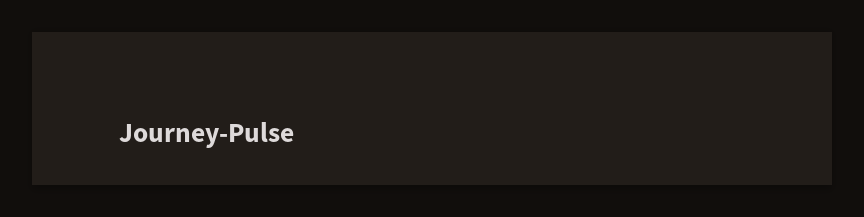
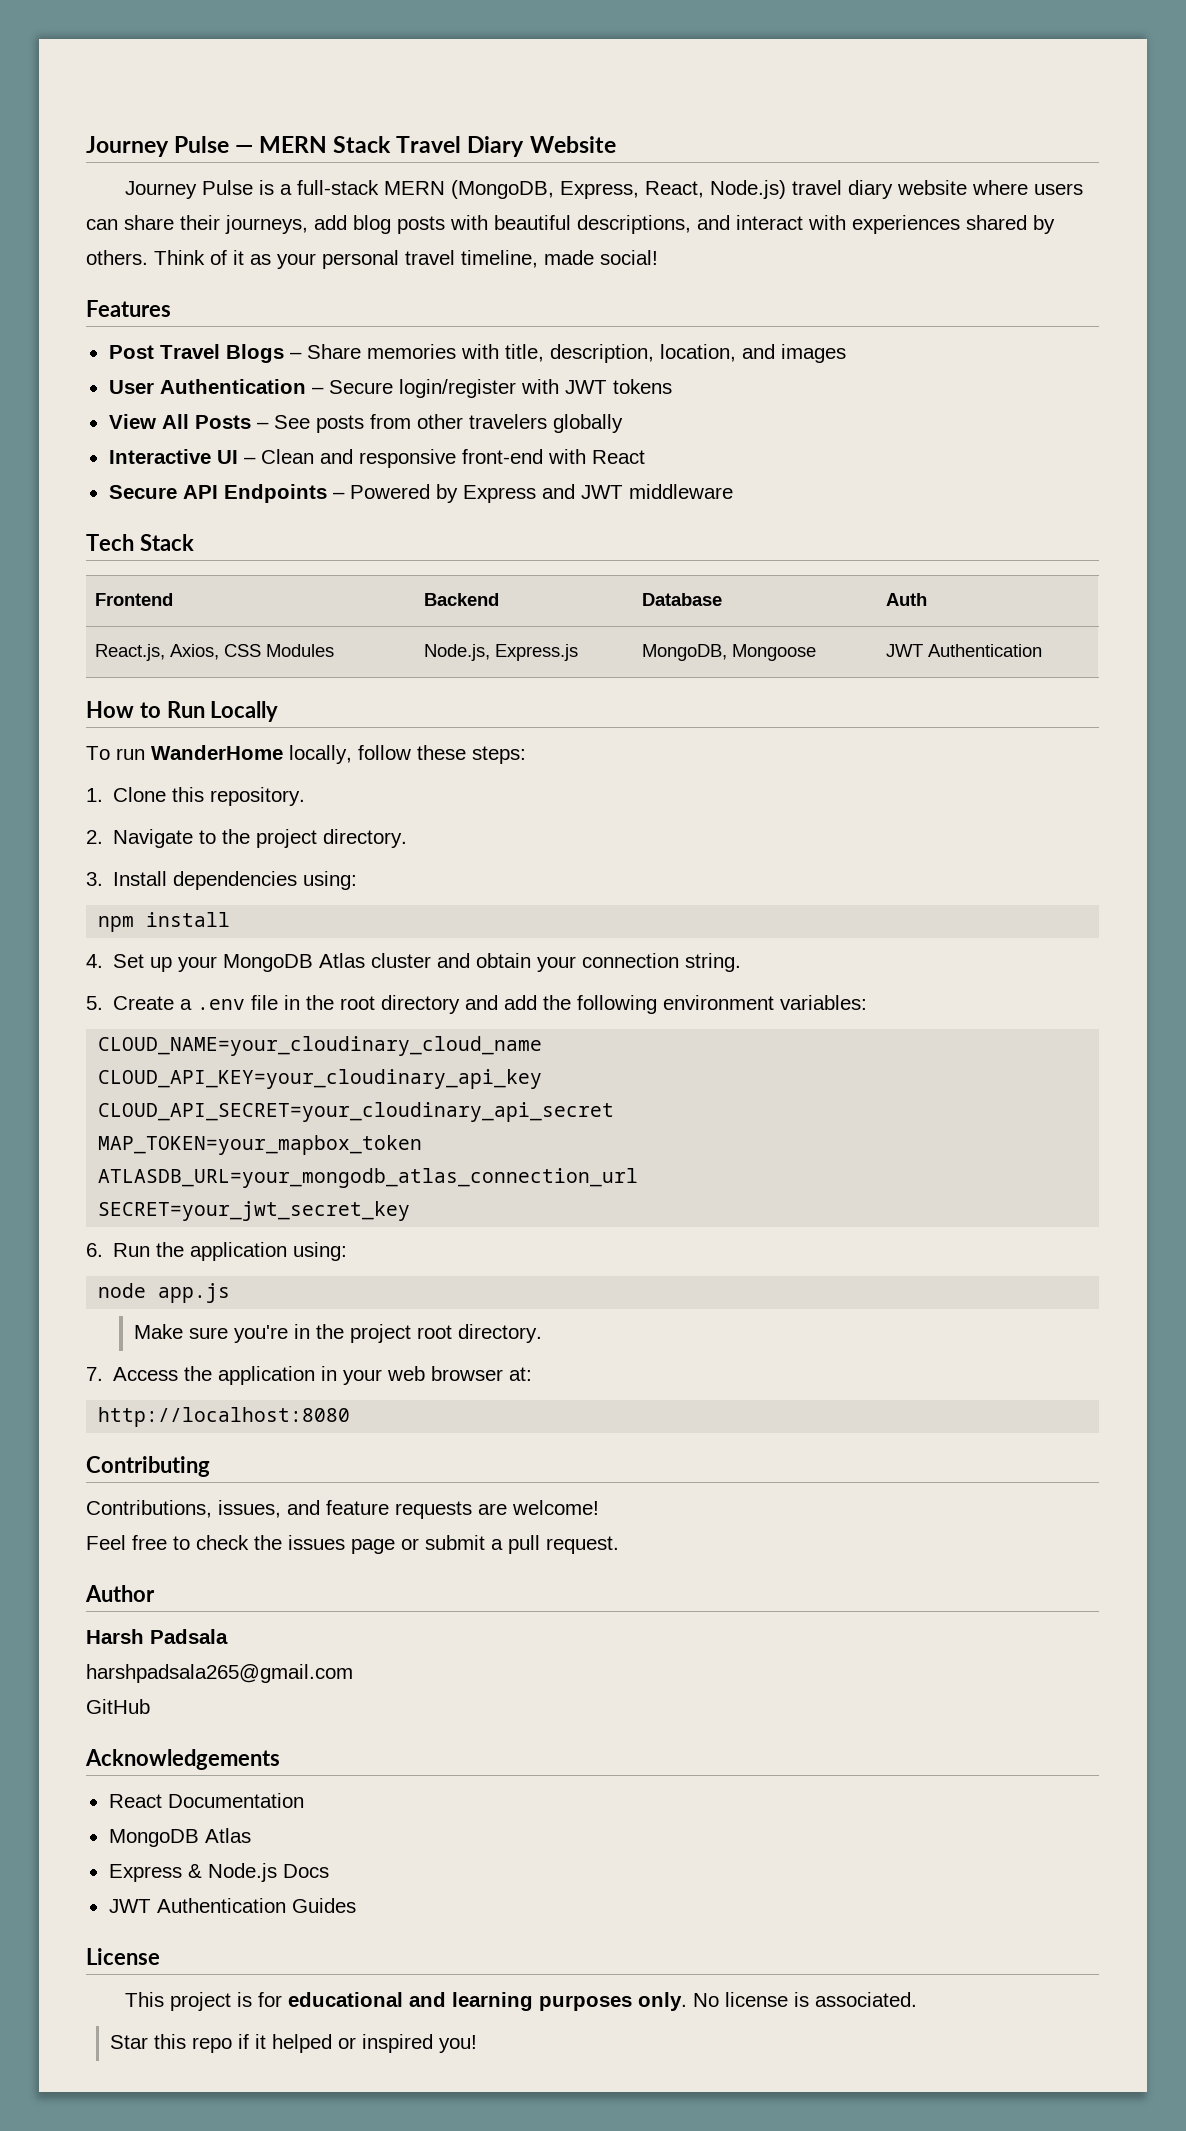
- Journey-Pulse
+ Journey Pulse — MERN Stack Travel Diary Website
+ Journey Pulse is a full-stack MERN (MongoDB, Express, React, Node.js) travel diary website where users can share their journeys, add blog posts with beautiful descriptions, and interact with experiences shared by others. Think of it as your personal travel timeline, made social!
+ Features
+ Post Travel Blogs – Share memories with title, description, location, and images
+ User Authentication – Secure login/register with JWT tokens
+ View All Posts – See posts from other travelers globally
+ Interactive UI – Clean and responsive front-end with React
+ Secure API Endpoints – Powered by Express and JWT middleware
+ Tech Stack
+ Frontend | Backend | Database | Auth
+ React.js, Axios, CSS Modules | Node.js, Express.js | MongoDB, Mongoose | JWT Authentication
+ How to Run Locally
+ To run WanderHome locally, follow these steps:
+ 1. Clone this repository.
+ 2. Navigate to the project directory.
+ 3. Install dependencies using:
+ npm install
+ 4. Set up your MongoDB Atlas cluster and obtain your connection string.
+ 5. Create a .env file in the root directory and add the following environment variables:
+ CLOUD_NAME=your_cloudinary_cloud_name
+ CLOUD_API_KEY=your_cloudinary_api_key
+ CLOUD_API_SECRET=your_cloudinary_api_secret
+ MAP_TOKEN=your_mapbox_token
+ ATLASDB_URL=your_mongodb_atlas_connection_url
+ SECRET=your_jwt_secret_key
+ 6. Run the application using:
+ node app.js
+ Make sure you're in the project root directory.
+ 7. Access the application in your web browser at:
+ http://localhost:8080
+ Contributing
+ Contributions, issues, and feature requests are welcome!
+ Feel free to check the issues page or submit a pull request.
+ Author
+ Harsh Padsala
+ harshpadsala265@gmail.com
+ GitHub
+ Acknowledgements
+ React Documentation
+ MongoDB Atlas
+ Express & Node.js Docs
+ JWT Authentication Guides
+ License
+ This project is for educational and learning purposes only. No license is associated.
+ Star this repo if it helped or inspired you!

